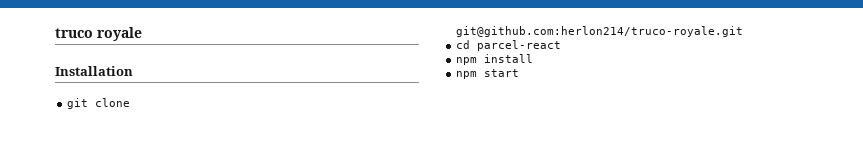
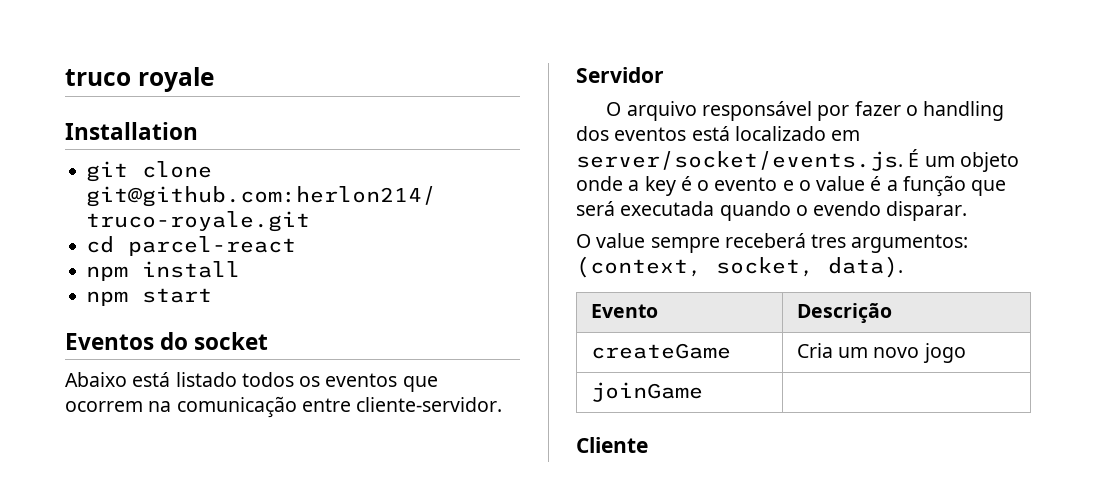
+ Eventos do socket
+ Abaixo está listado todos os eventos que ocorrem na comunicação entre cliente-servidor.
+ Servidor
+ O arquivo responsável por fazer o handling dos eventos está localizado em server/socket/events.js. É um objeto onde a key é o evento e o value é a função que será executada quando o evendo disparar.
+ O value sempre receberá tres argumentos: (context, socket, data).
+ Evento | Descrição
+ createGame | Cria um novo jogo
+ joinGame |
+ Cliente

